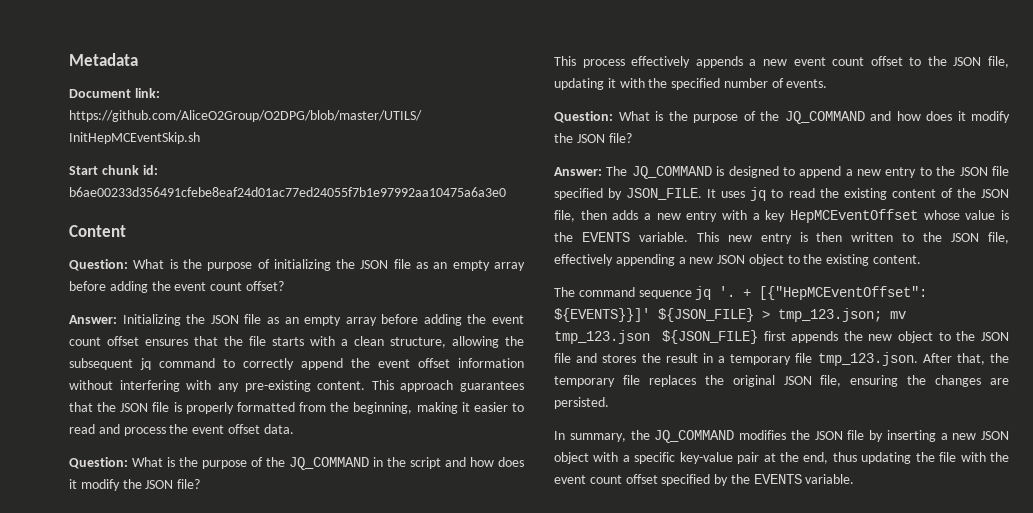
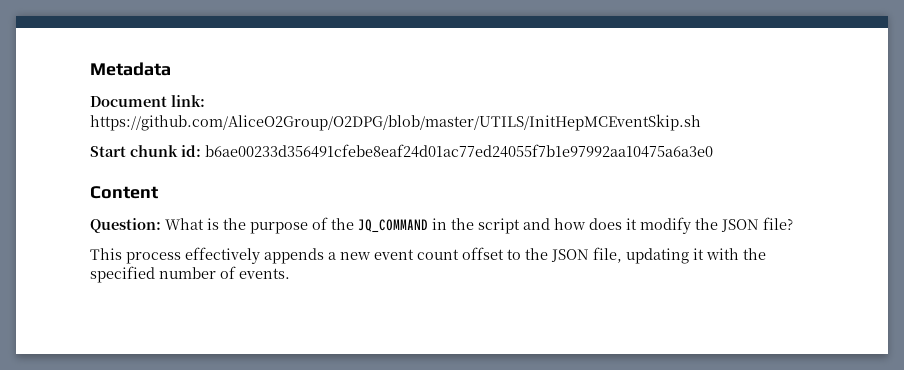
- Question: What is the purpose of initializing the JSON file as an empty array before adding the event count offset?
- Answer: Initializing the JSON file as an empty array before adding the event count offset ensures that the file starts with a clean structure, allowing the subsequent jq command to correctly append the event offset information without interfering with any pre-existing content. This approach guarantees that the JSON file is properly formatted from the beginning, making it easier to read and process the event offset data.
- Question: What is the purpose of the JQ_COMMAND and how does it modify the JSON file?
- Answer: The JQ_COMMAND is designed to append a new entry to the JSON file specified by JSON_FILE. It uses jq to read the existing content of the JSON file, then adds a new entry with a key HepMCEventOffset whose value is the EVENTS variable. This new entry is then written to the JSON file, effectively appending a new JSON object to the existing content.
- The command sequence jq '. + [{"HepMCEventOffset": ${EVENTS}}]' ${JSON_FILE} > tmp_123.json; mv tmp_123.json ${JSON_FILE} first appends the new object to the JSON file and stores the result in a temporary file tmp_123.json. After that, the temporary file replaces the original JSON file, ensuring the changes are persisted.
- In summary, the JQ_COMMAND modifies the JSON file by inserting a new JSON object with a specific key-value pair at the end, thus updating the file with the event count offset specified by the EVENTS variable.

